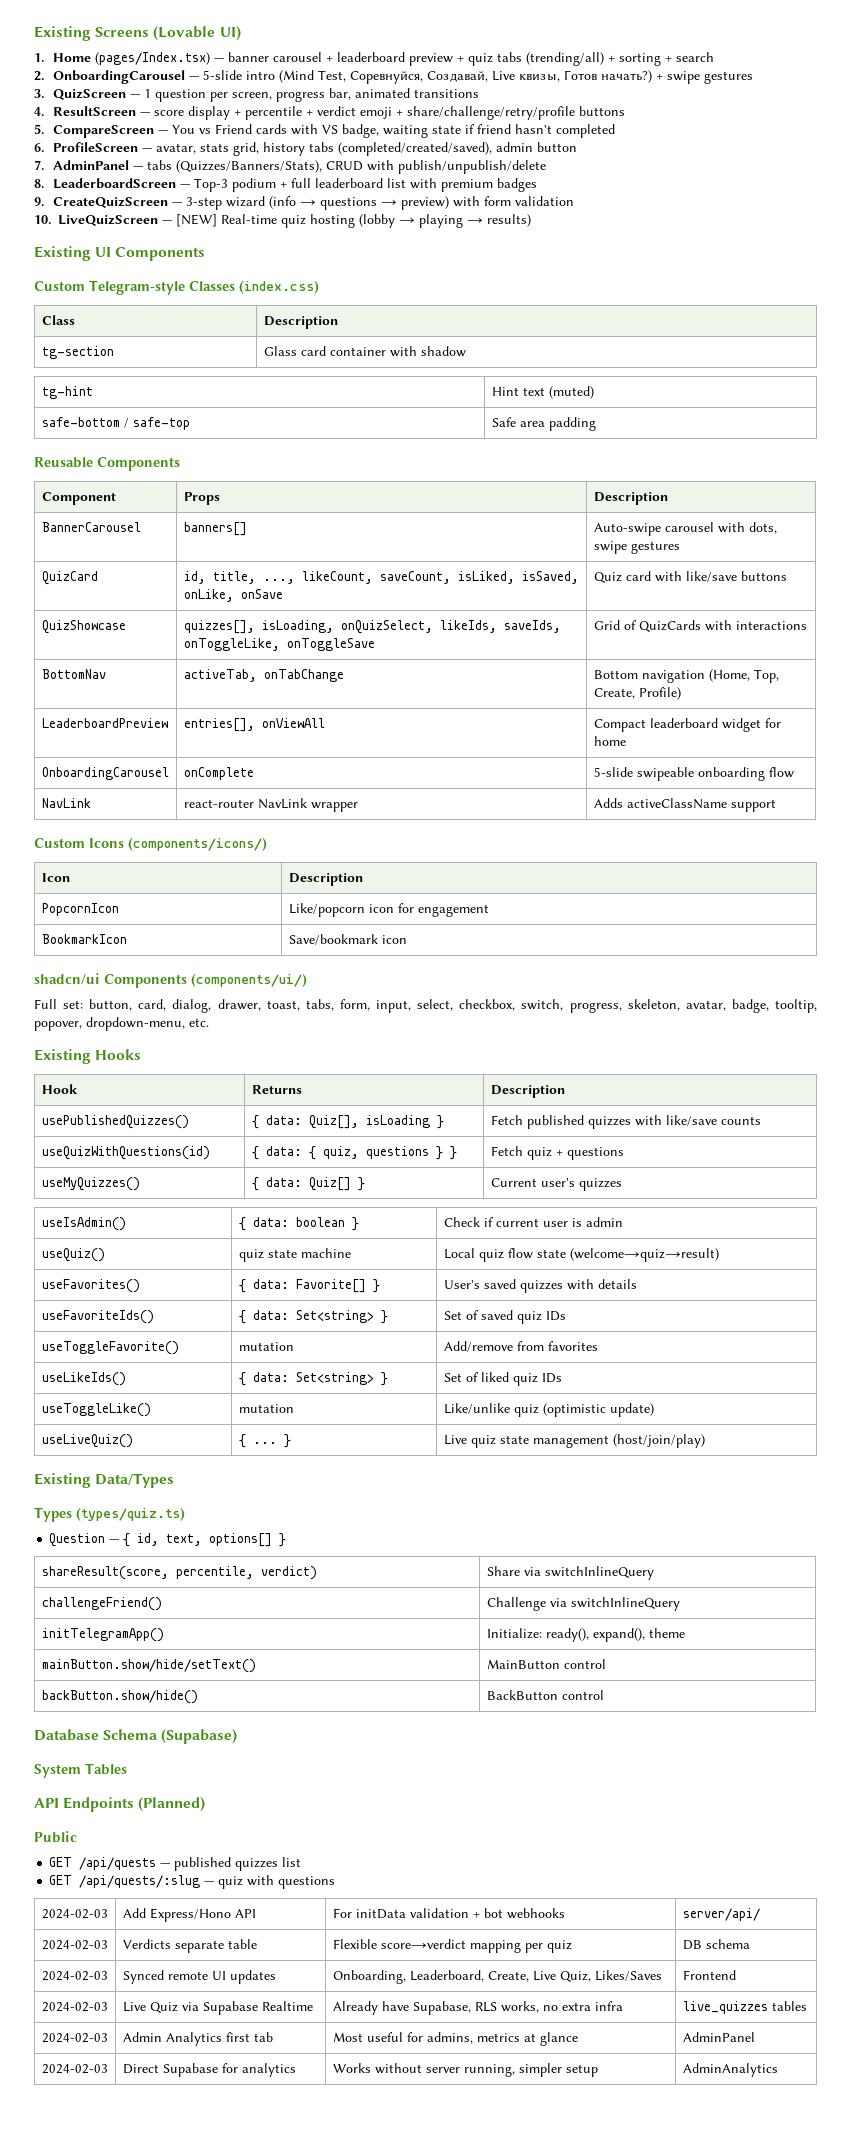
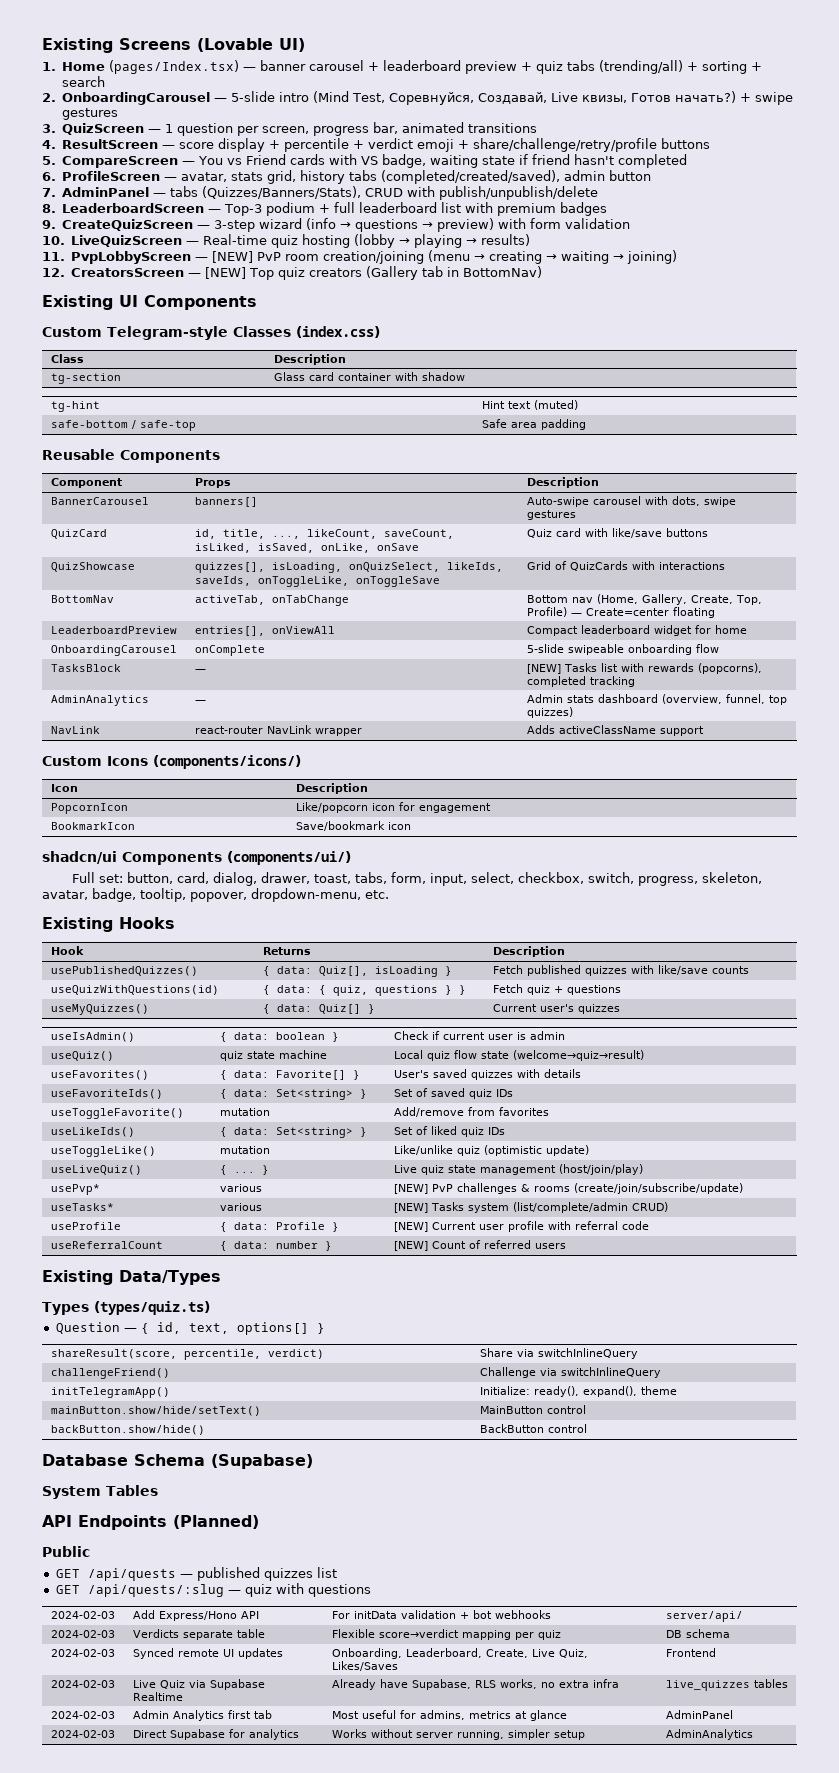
- 10. LiveQuizScreen — [NEW] Real-time quiz hosting (lobby → playing → results)
+ 10. LiveQuizScreen — Real-time quiz hosting (lobby → playing → results)
+ 11. PvpLobbyScreen — [NEW] PvP room creation/joining (menu → creating → waiting → joining)
+ 12. CreatorsScreen — [NEW] Top quiz creators (Gallery tab in BottomNav)
- BottomNav | activeTab, onTabChange | Bottom navigation (Home, Top, Create, Profile)
+ BottomNav | activeTab, onTabChange | Bottom nav (Home, Gallery, Create, Top, Profile) — Create=center floating
+ TasksBlock | — | [NEW] Tasks list with rewards (popcorns), completed tracking
+ AdminAnalytics | — | Admin stats dashboard (overview, funnel, top quizzes)
+ usePvp* | various | [NEW] PvP challenges & rooms (create/join/subscribe/update)
+ useTasks* | various | [NEW] Tasks system (list/complete/admin CRUD)
+ useProfile | { data: Profile } | [NEW] Current user profile with referral code
+ useReferralCount | { data: number } | [NEW] Count of referred users

